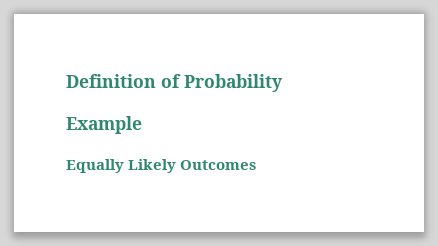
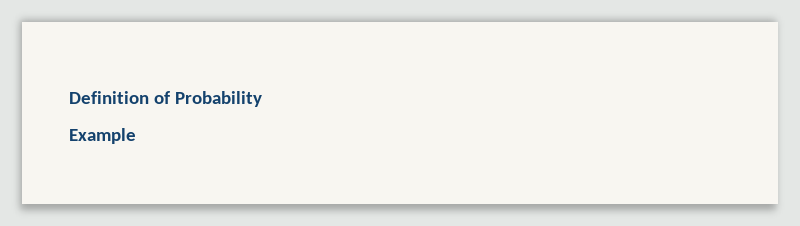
- Equally Likely Outcomes

